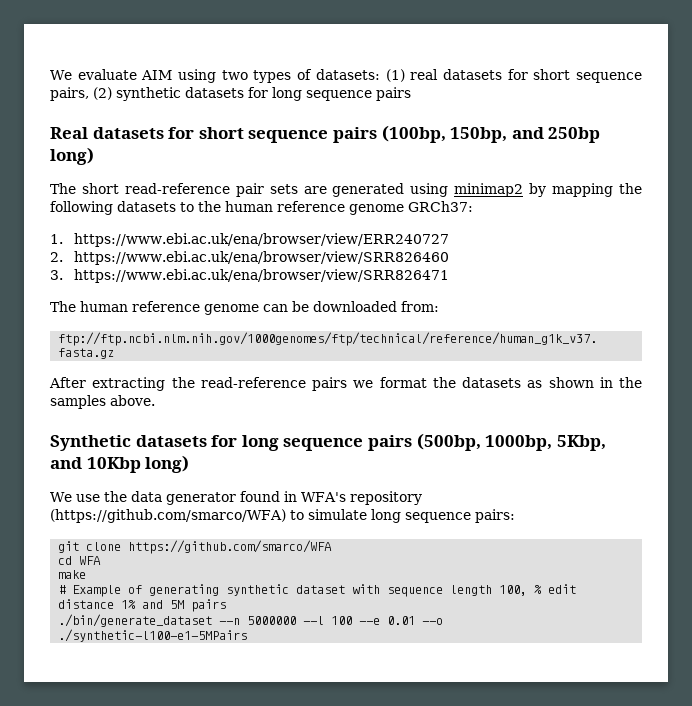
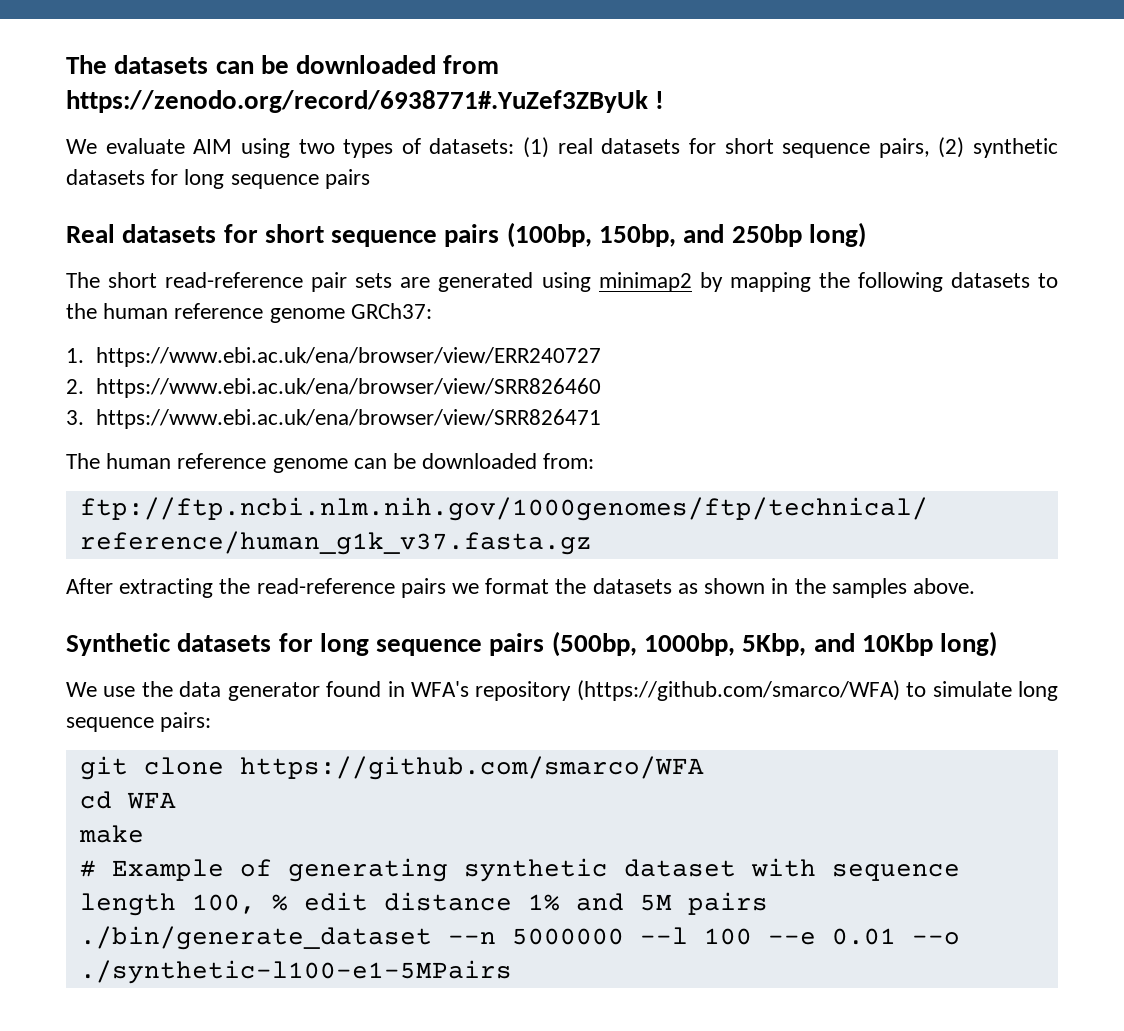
+ The datasets can be downloaded from https://zenodo.org/record/6938771#.YuZef3ZByUk !

